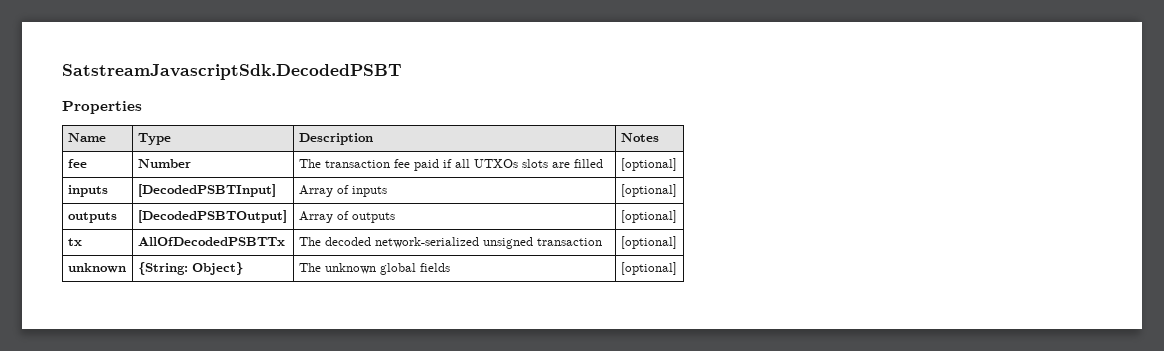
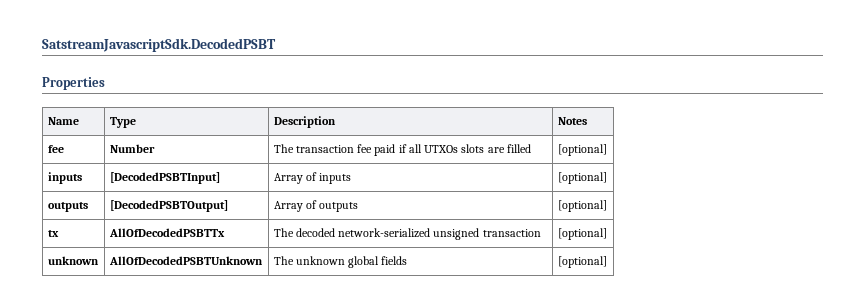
- unknown | {String: Object} | The unknown global fields | [optional]
+ unknown | AllOfDecodedPSBTUnknown | The unknown global fields | [optional]

